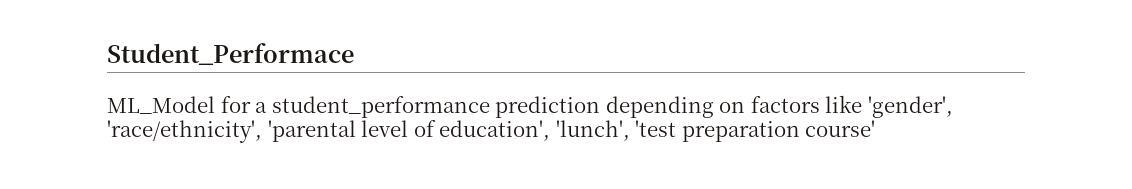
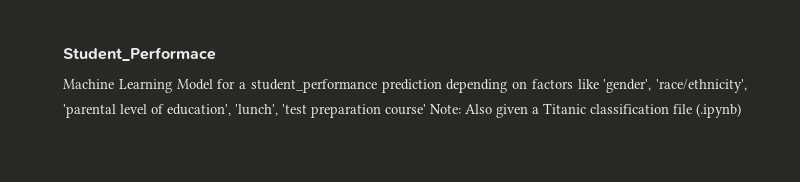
- ML_Model for a student_performance prediction depending on factors like 'gender', 'race/ethnicity', 'parental level of education', 'lunch', 'test preparation course'
+ Machine Learning Model for a student_performance prediction depending on factors like 'gender', 'race/ethnicity', 'parental level of education', 'lunch', 'test preparation course' Note: Also given a Titanic classification file (.ipynb)

